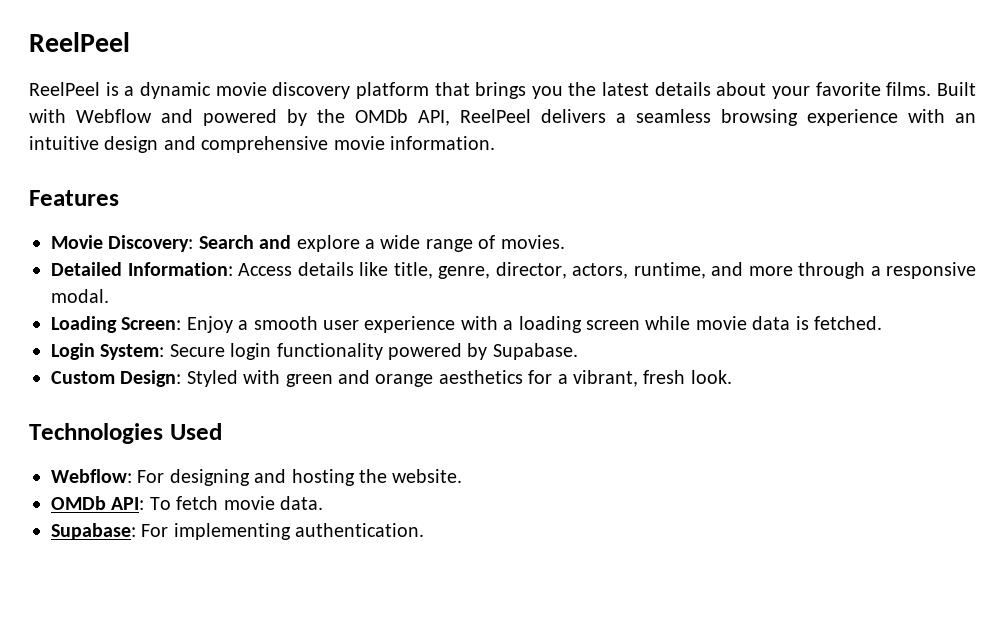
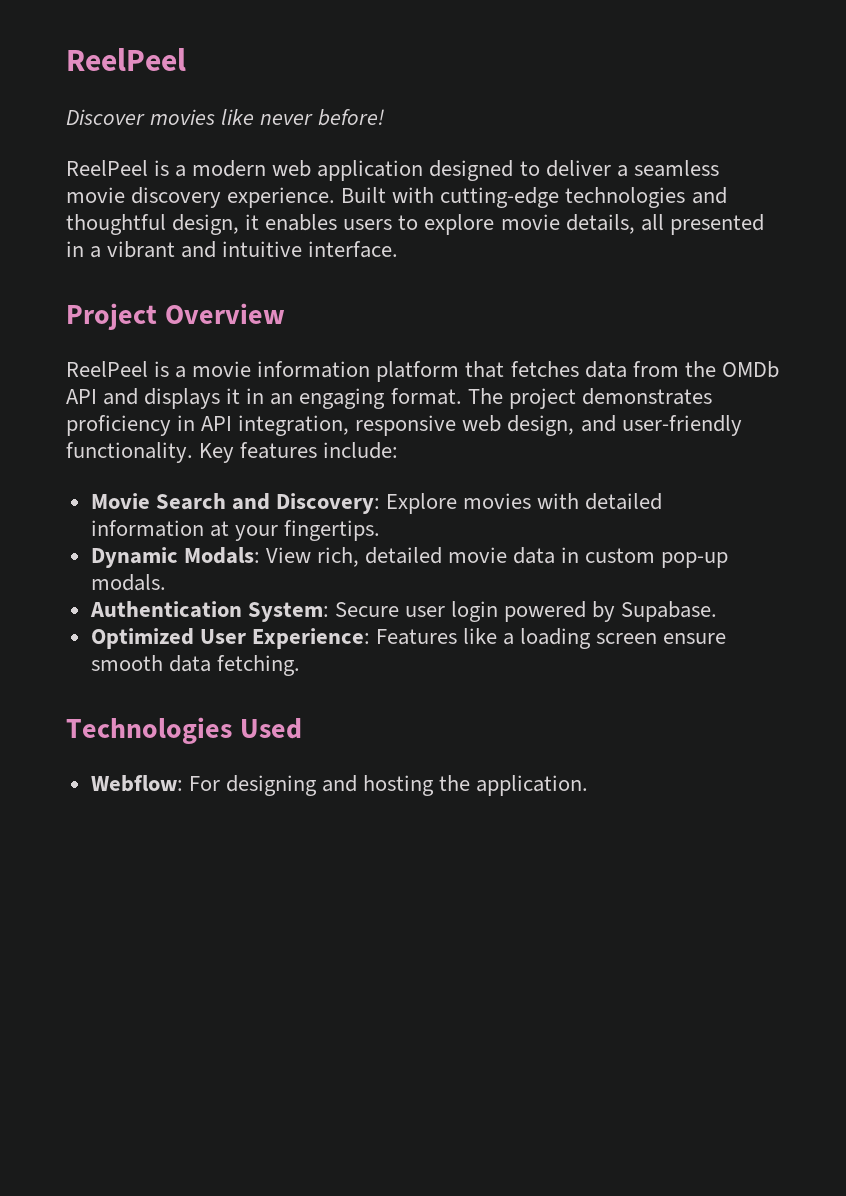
- ReelPeel is a dynamic movie discovery platform that brings you the latest details about your favorite films. Built with Webflow and powered by the OMDb API, ReelPeel delivers a seamless browsing experience with an intuitive design and comprehensive movie information.
- Features
+ Discover movies like never before!
+ ReelPeel is a modern web application designed to deliver a seamless movie discovery experience. Built with cutting-edge technologies and thoughtful design, it enables users to explore movie details, all presented in a vibrant and intuitive interface.
+ Project Overview
+ ReelPeel is a movie information platform that fetches data from the OMDb API and displays it in an engaging format. The project demonstrates proficiency in API integration, responsive web design, and user-friendly functionality. Key features include:
- Movie Discovery: Search and explore a wide range of movies.
- Detailed Information: Access details like title, genre, director, actors, runtime, and more through a responsive modal.
- Loading Screen: Enjoy a smooth user experience with a loading screen while movie data is fetched.
- Login System: Secure login functionality powered by Supabase.
- Custom Design: Styled with green and orange aesthetics for a vibrant, fresh look.
+ Movie Search and Discovery: Explore movies with detailed information at your fingertips.
+ Dynamic Modals: View rich, detailed movie data in custom pop-up modals.
+ Authentication System: Secure user login powered by Supabase.
+ Optimized User Experience: Features like a loading screen ensure smooth data fetching.
- Webflow: For designing and hosting the website.
- OMDb API: To fetch movie data.
- Supabase: For implementing authentication.
+ Webflow: For designing and hosting the application.

